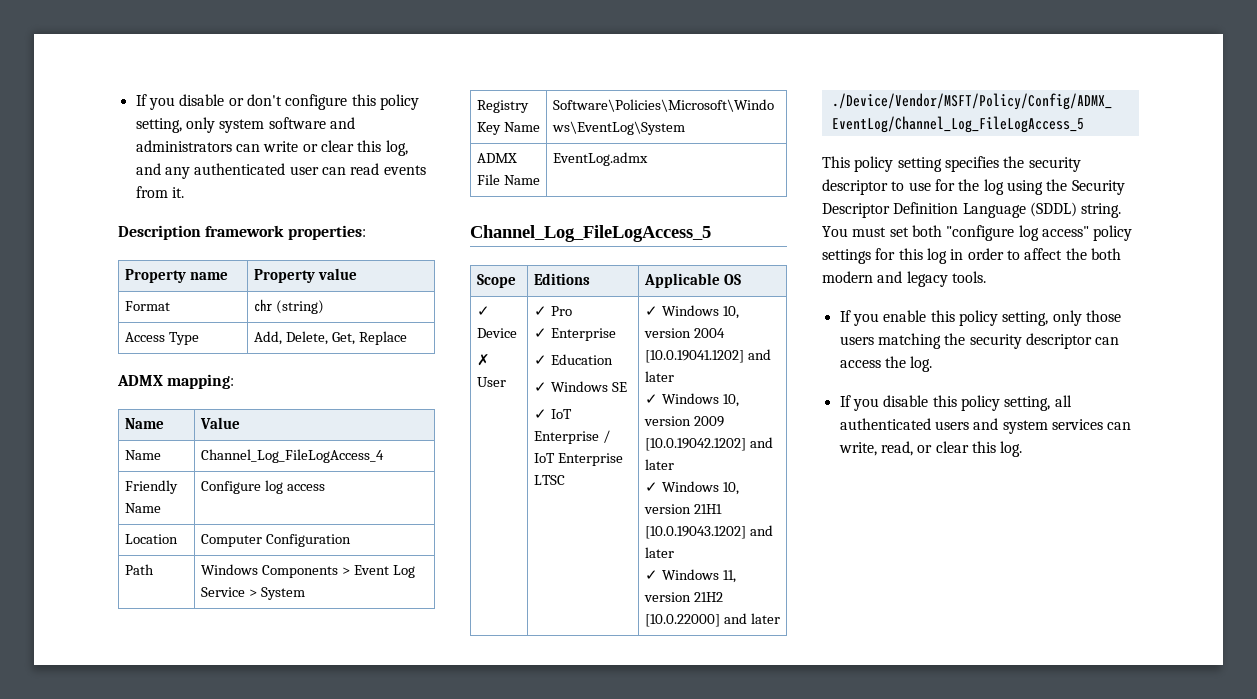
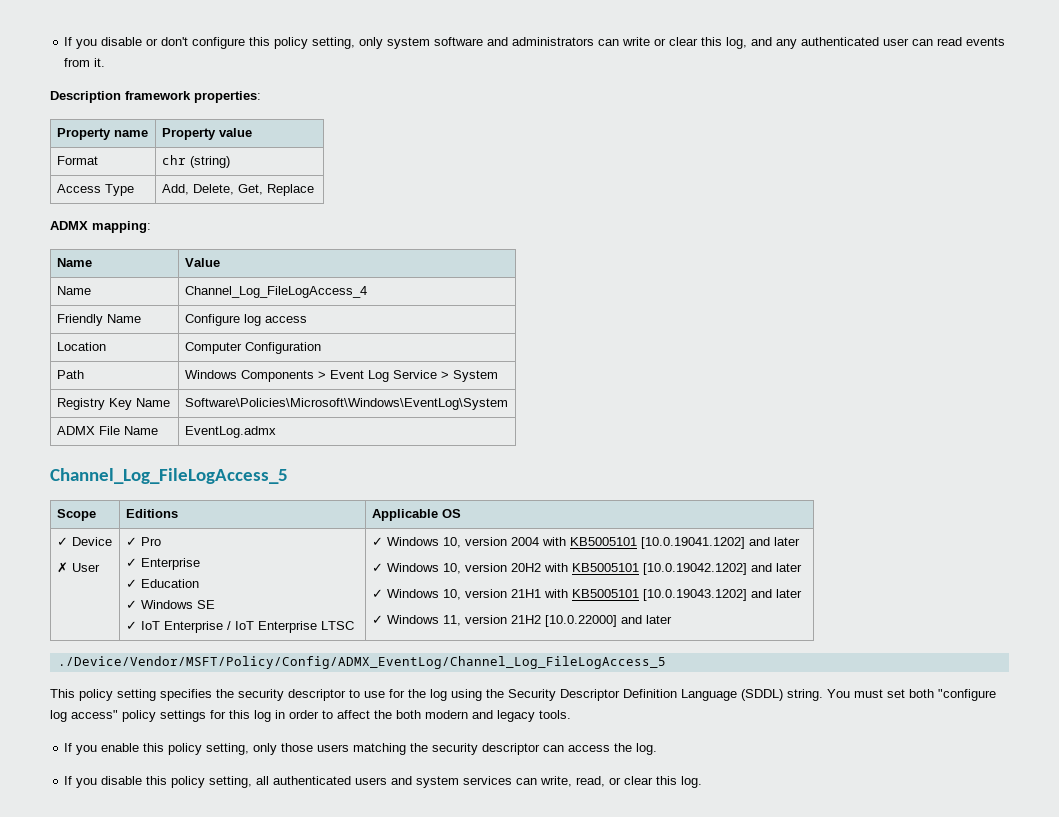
- ✓ Windows 10, version 2004 [10.0.19041.1202] and later
+ ✓ Windows 10, version 2004 with KB5005101 [10.0.19041.1202] and later
- ✓ Windows 10, version 2009 [10.0.19042.1202] and later
+ ✓ Windows 10, version 20H2 with KB5005101 [10.0.19042.1202] and later
- ✓ Windows 10, version 21H1 [10.0.19043.1202] and later
+ ✓ Windows 10, version 21H1 with KB5005101 [10.0.19043.1202] and later

